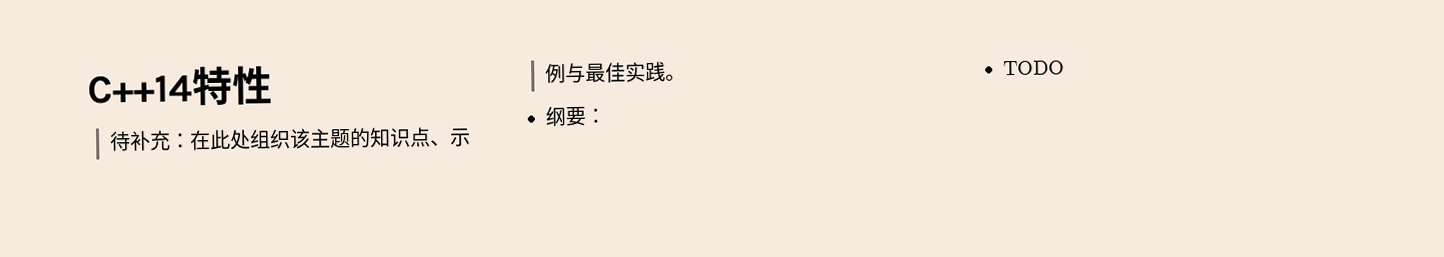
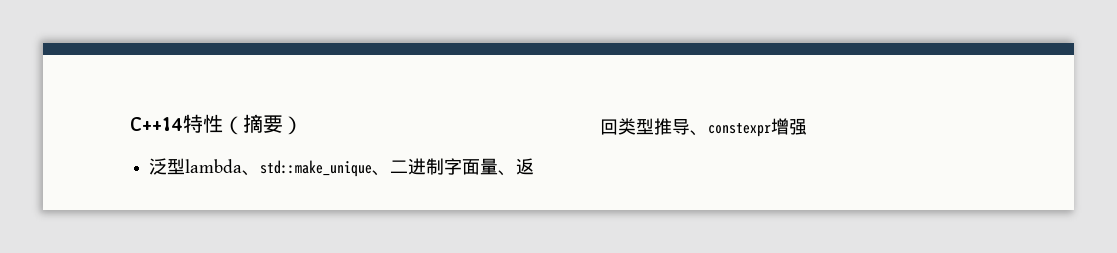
- C++14特性
- 待补充：在此处组织该主题的知识点、示例与最佳实践。
- 纲要：
- TODO
+ C++14特性（摘要）
+ 泛型lambda、std::make_unique、二进制字面量、返回类型推导、constexpr增强

